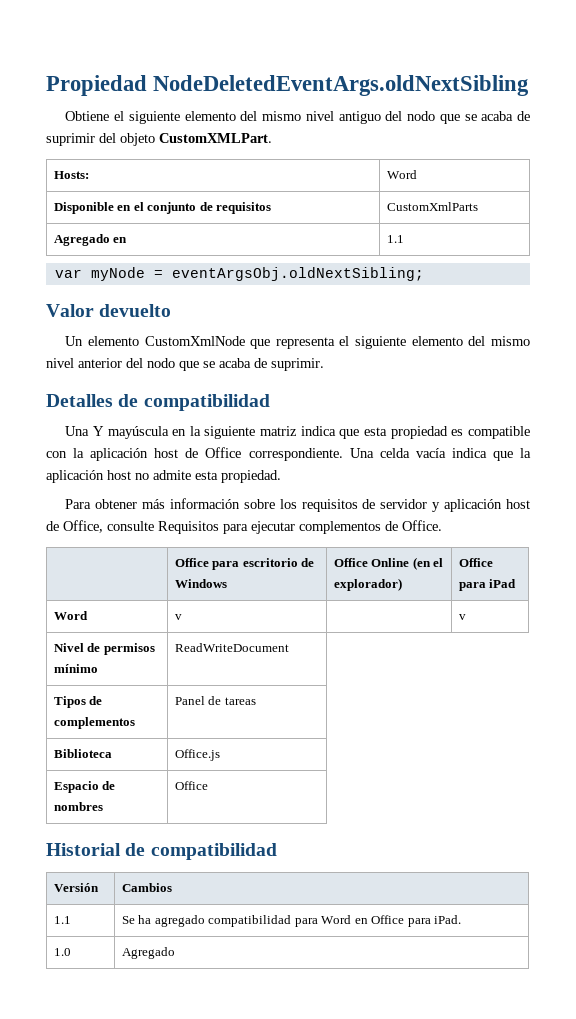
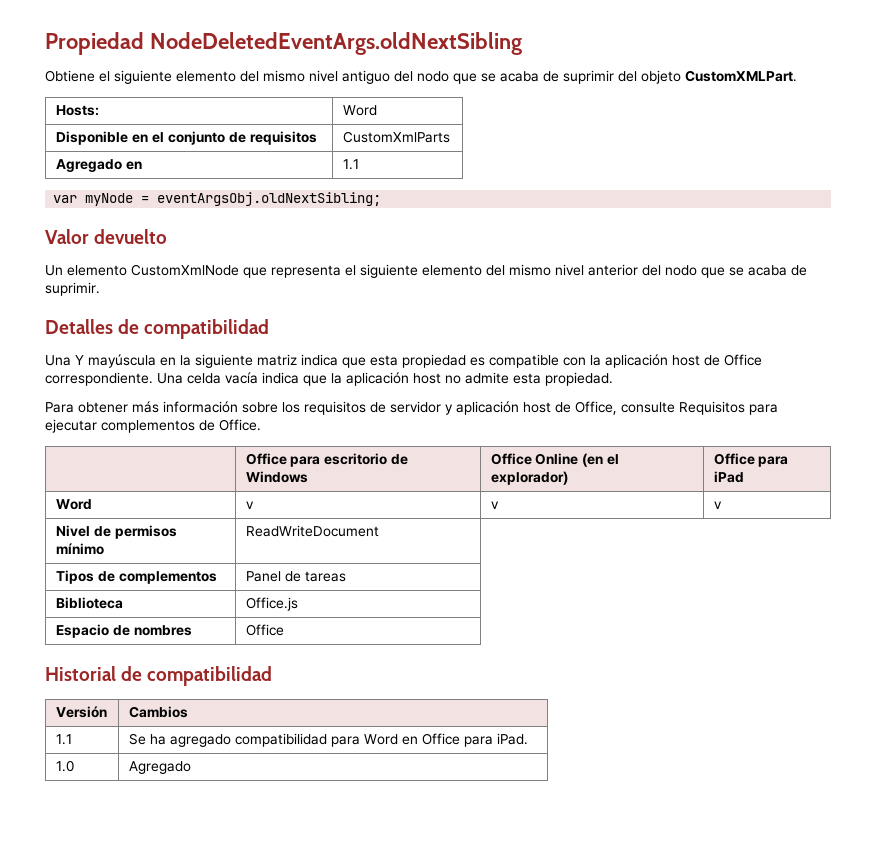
- Word | v | | v
+ Word | v | v | v

